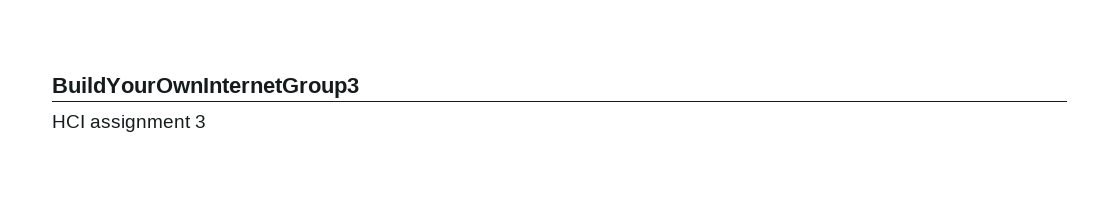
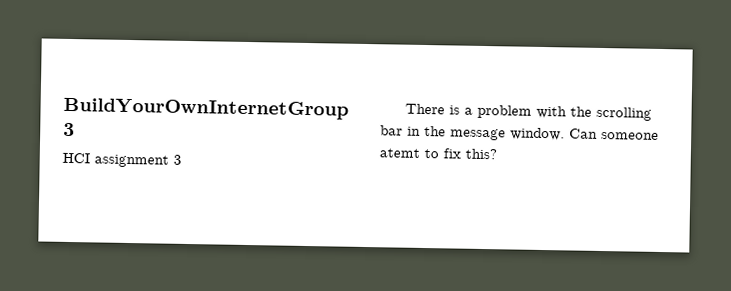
+ There is a problem with the scrolling bar in the message window. Can someone atemt to fix this?

